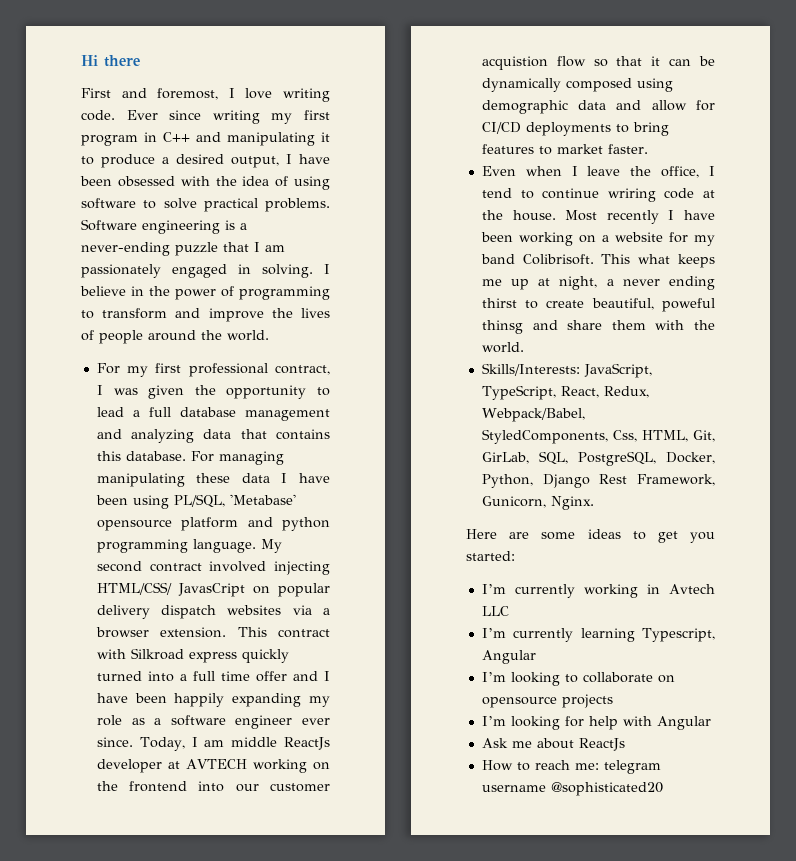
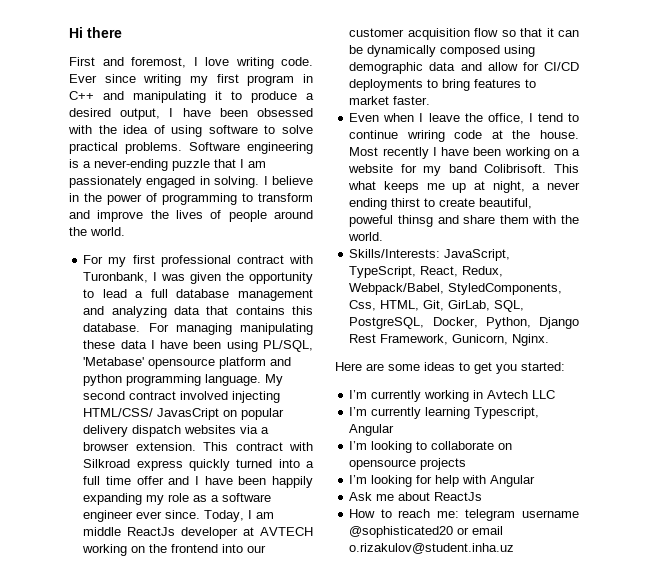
- For my first professional contract, I was given the opportunity to lead a full database management and analyzing data that contains this database.
+ For my first professional contract with Turonbank, I was given the opportunity to lead a full database management and analyzing data that contains this database.
- Today, I am middle ReactJs developer at AVTECH working on the frontend into our customer acquistion flow so that it can be dynamically composed using demographic data and allow for CI/CD deployments to bring features to market faster.
+ Today, I am middle ReactJs developer at AVTECH working on the frontend into our customer acquisition flow so that it can be dynamically composed using demographic data and allow for CI/CD deployments to bring features to market faster.
- How to reach me: telegram username @sophisticated20
+ How to reach me: telegram username @sophisticated20 or email o.rizakulov@student.inha.uz

